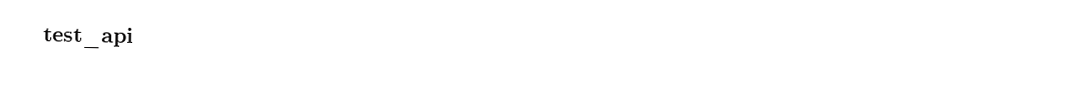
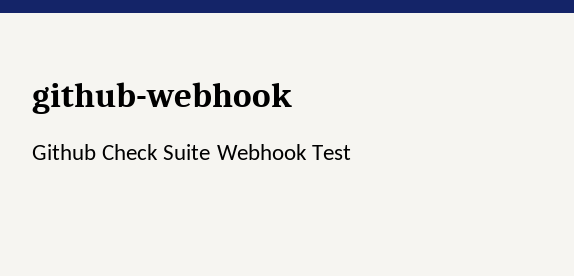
- test_api
+ github-webhook
+ Github Check Suite Webhook Test

